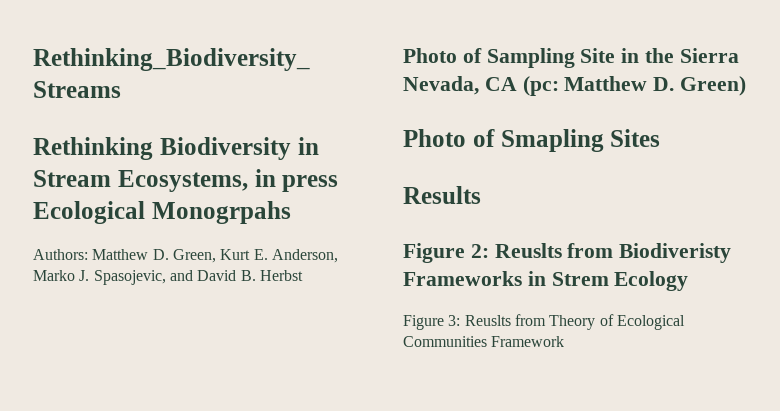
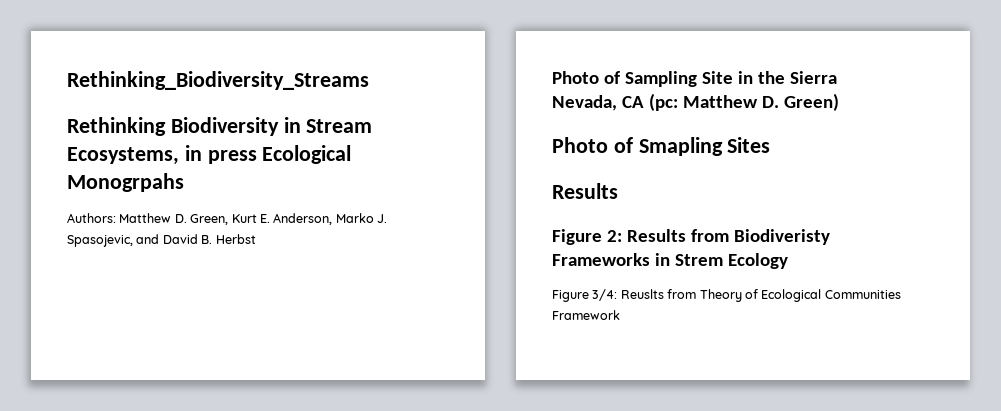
- Figure 2: Reuslts from Biodiveristy Frameworks in Strem Ecology
+ Figure 2: Results from Biodiveristy Frameworks in Strem Ecology
- Figure 3: Reuslts from Theory of Ecological Communities Framework
+ Figure 3/4: Reuslts from Theory of Ecological Communities Framework

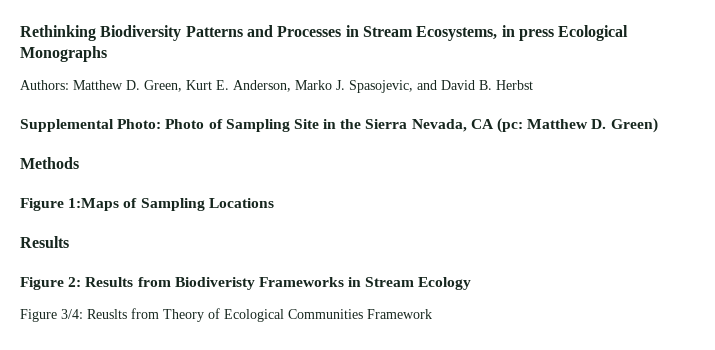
- Rethinking_Biodiversity_Streams
- Rethinking Biodiversity in Stream Ecosystems, in press Ecological Monogrpahs
+ Rethinking Biodiversity Patterns and Processes in Stream Ecosystems, in press Ecological Monographs
- Photo of Sampling Site in the Sierra Nevada, CA (pc: Matthew D. Green)
+ Supplemental Photo: Photo of Sampling Site in the Sierra Nevada, CA (pc: Matthew D. Green)
- Photo of Smapling Sites
+ Methods
+ Figure 1:Maps of Sampling Locations
- Figure 2: Results from Biodiveristy Frameworks in Strem Ecology
+ Figure 2: Results from Biodiveristy Frameworks in Stream Ecology

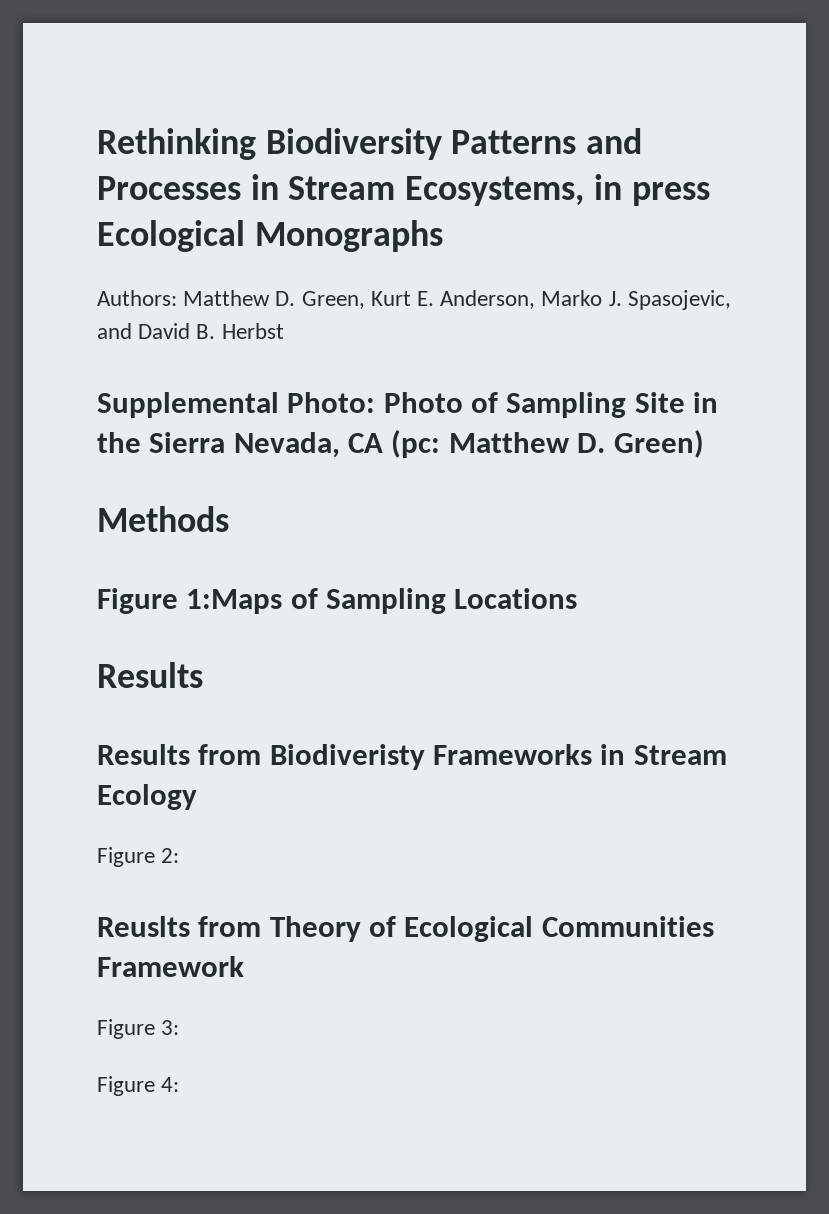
- Figure 2: Results from Biodiveristy Frameworks in Stream Ecology
+ Results from Biodiveristy Frameworks in Stream Ecology
- Figure 3/4: Reuslts from Theory of Ecological Communities Framework
+ Figure 2:
+ Reuslts from Theory of Ecological Communities Framework
+ Figure 3:
+ Figure 4:

